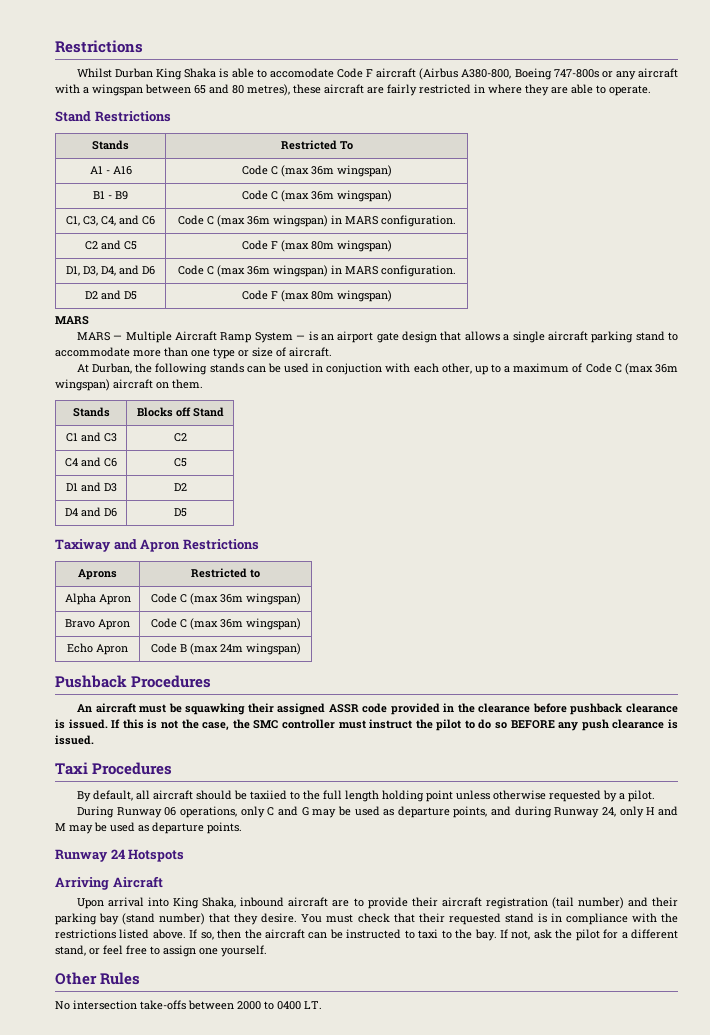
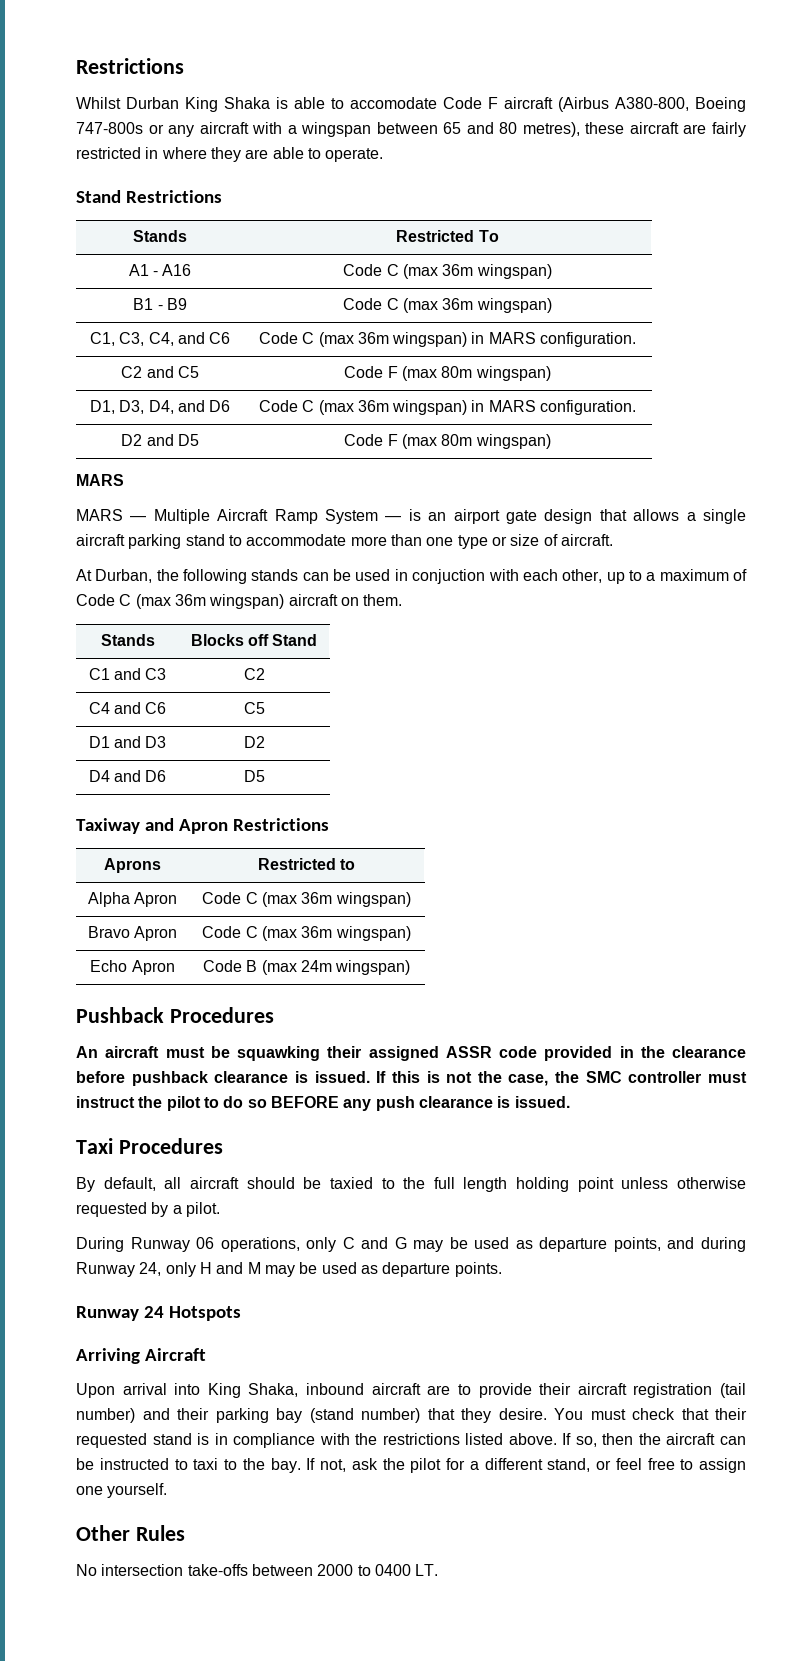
- By default, all aircraft should be taxiied to the full length holding point unless otherwise requested by a pilot.
+ By default, all aircraft should be taxied to the full length holding point unless otherwise requested by a pilot.

